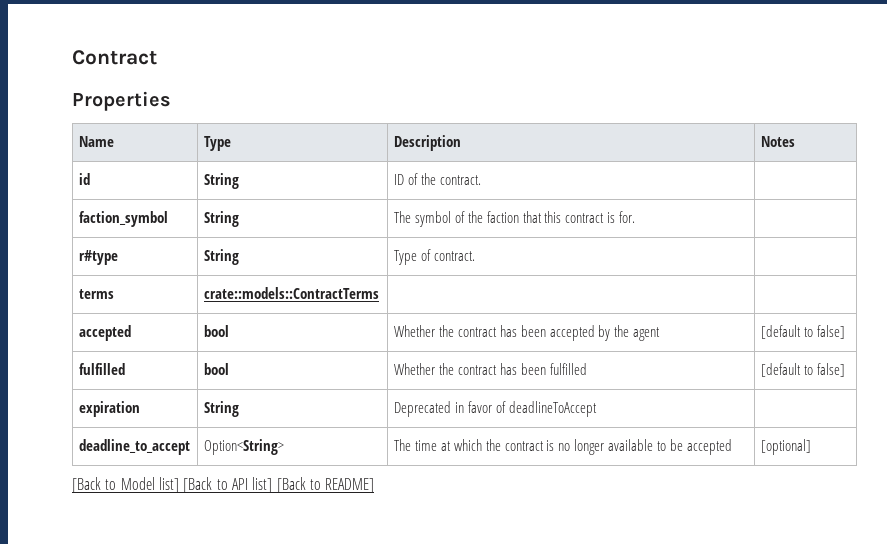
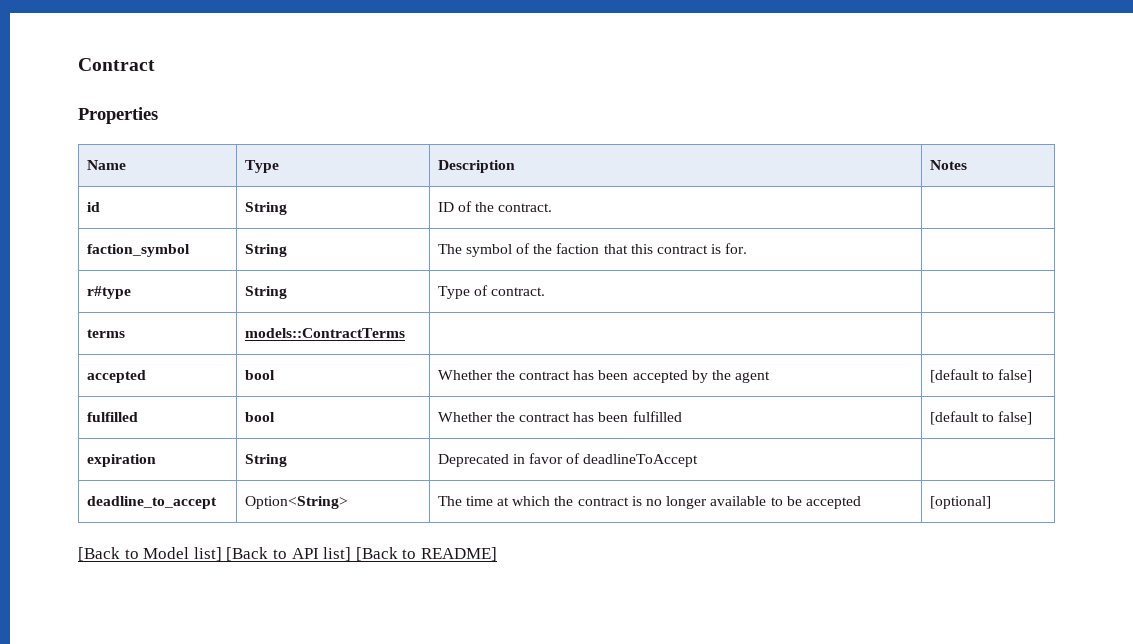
- terms | crate::models::ContractTerms | |
+ terms | models::ContractTerms | |

